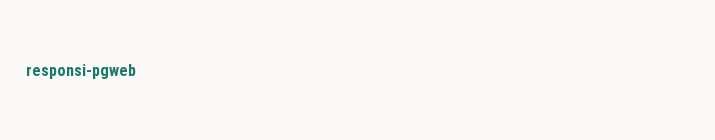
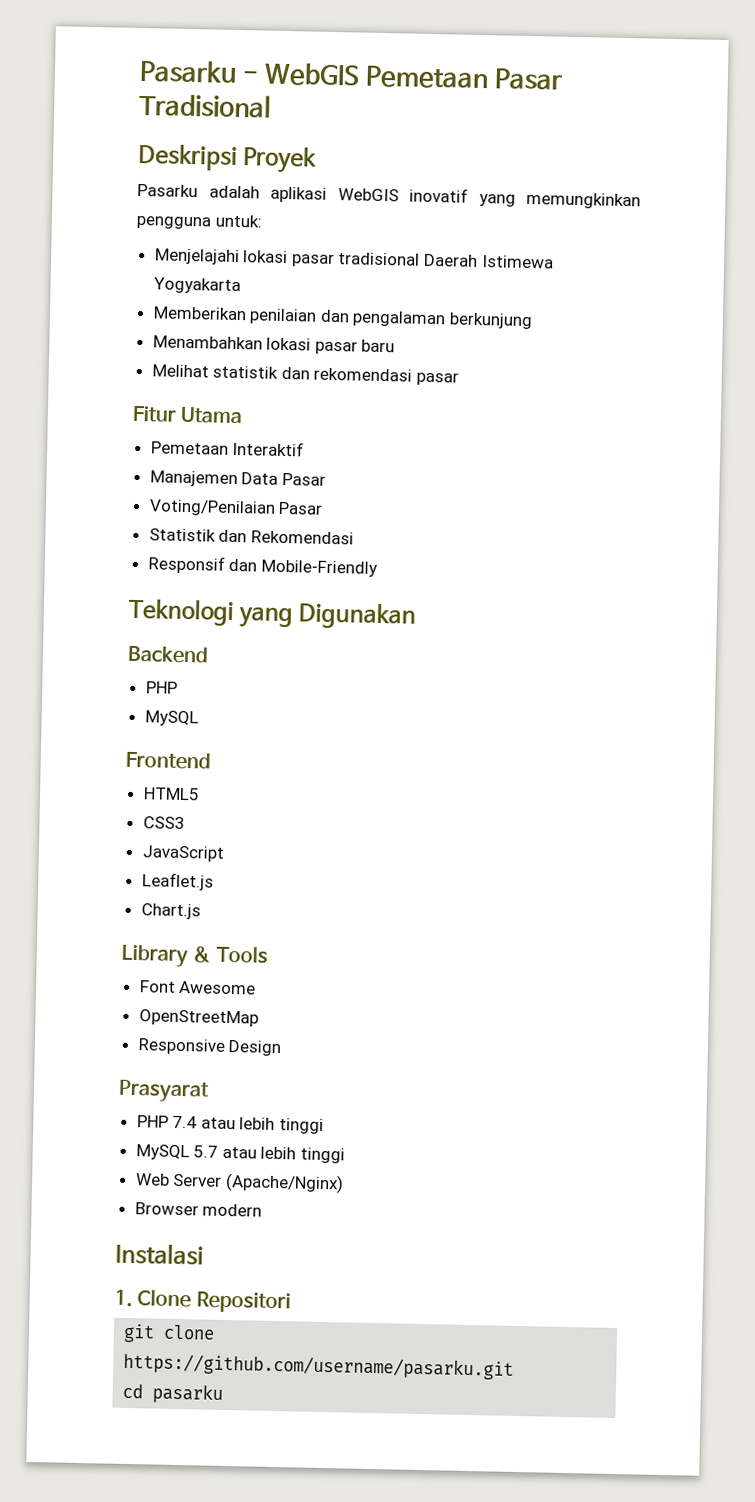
- responsi-pgweb
+ Pasarku - WebGIS Pemetaan Pasar Tradisional
+ Deskripsi Proyek
+ Pasarku adalah aplikasi WebGIS inovatif yang memungkinkan pengguna untuk:
+ Menjelajahi lokasi pasar tradisional Daerah Istimewa Yogyakarta
+ Memberikan penilaian dan pengalaman berkunjung
+ Menambahkan lokasi pasar baru
+ Melihat statistik dan rekomendasi pasar
+ Fitur Utama
+ Pemetaan Interaktif
+ Manajemen Data Pasar
+ Voting/Penilaian Pasar
+ Statistik dan Rekomendasi
+ Responsif dan Mobile-Friendly
+ Teknologi yang Digunakan
+ Backend
+ PHP
+ MySQL
+ Frontend
+ HTML5
+ CSS3
+ JavaScript
+ Leaflet.js
+ Chart.js
+ Library & Tools
+ Font Awesome
+ OpenStreetMap
+ Responsive Design
+ Prasyarat
+ PHP 7.4 atau lebih tinggi
+ MySQL 5.7 atau lebih tinggi
+ Web Server (Apache/Nginx)
+ Browser modern
+ Instalasi
+ 1. Clone Repositori
+ git clone https://github.com/username/pasarku.git
+ cd pasarku

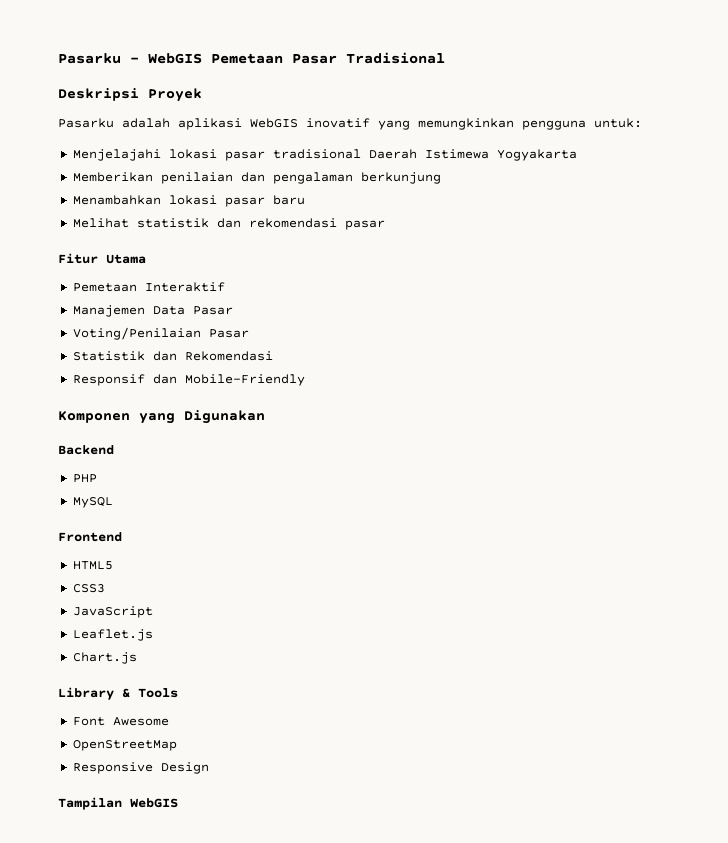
- Teknologi yang Digunakan
+ Komponen yang Digunakan
- Prasyarat
- PHP 7.4 atau lebih tinggi
- MySQL 5.7 atau lebih tinggi
- Web Server (Apache/Nginx)
- Browser modern
- Instalasi
- 1. Clone Repositori
- git clone https://github.com/username/pasarku.git
- cd pasarku
+ Tampilan WebGIS

